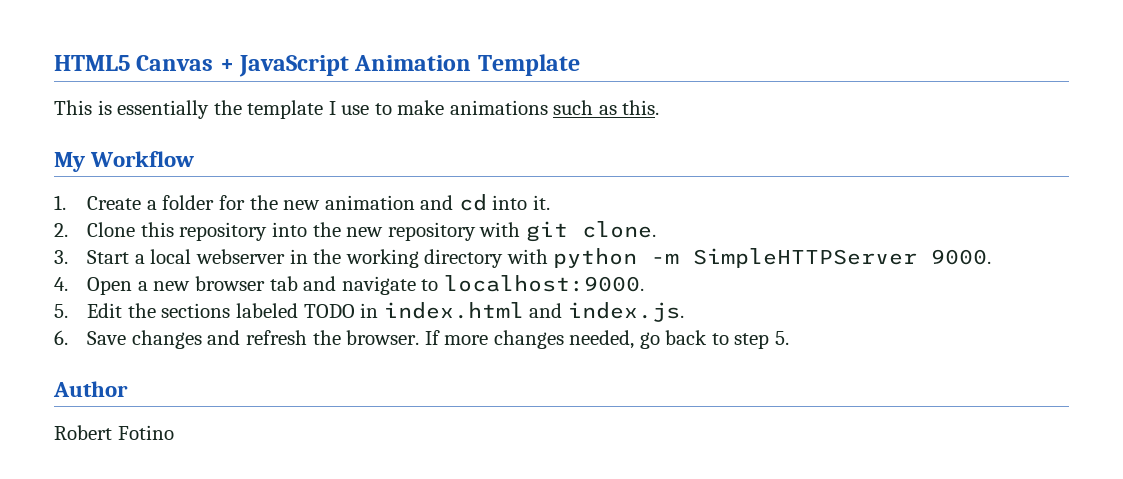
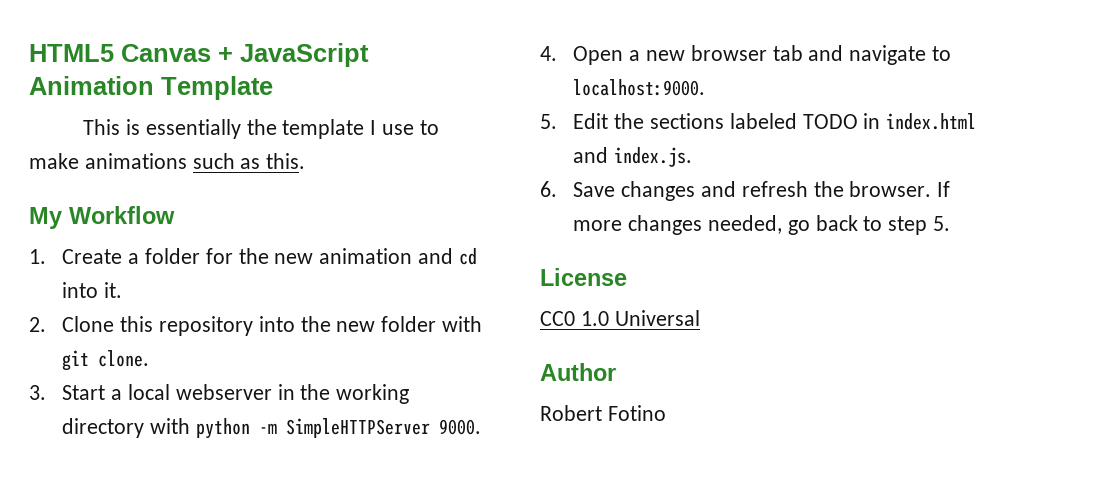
- 2. Clone this repository into the new repository with git clone.
+ 2. Clone this repository into the new folder with git clone.
+ License
+ CC0 1.0 Universal

